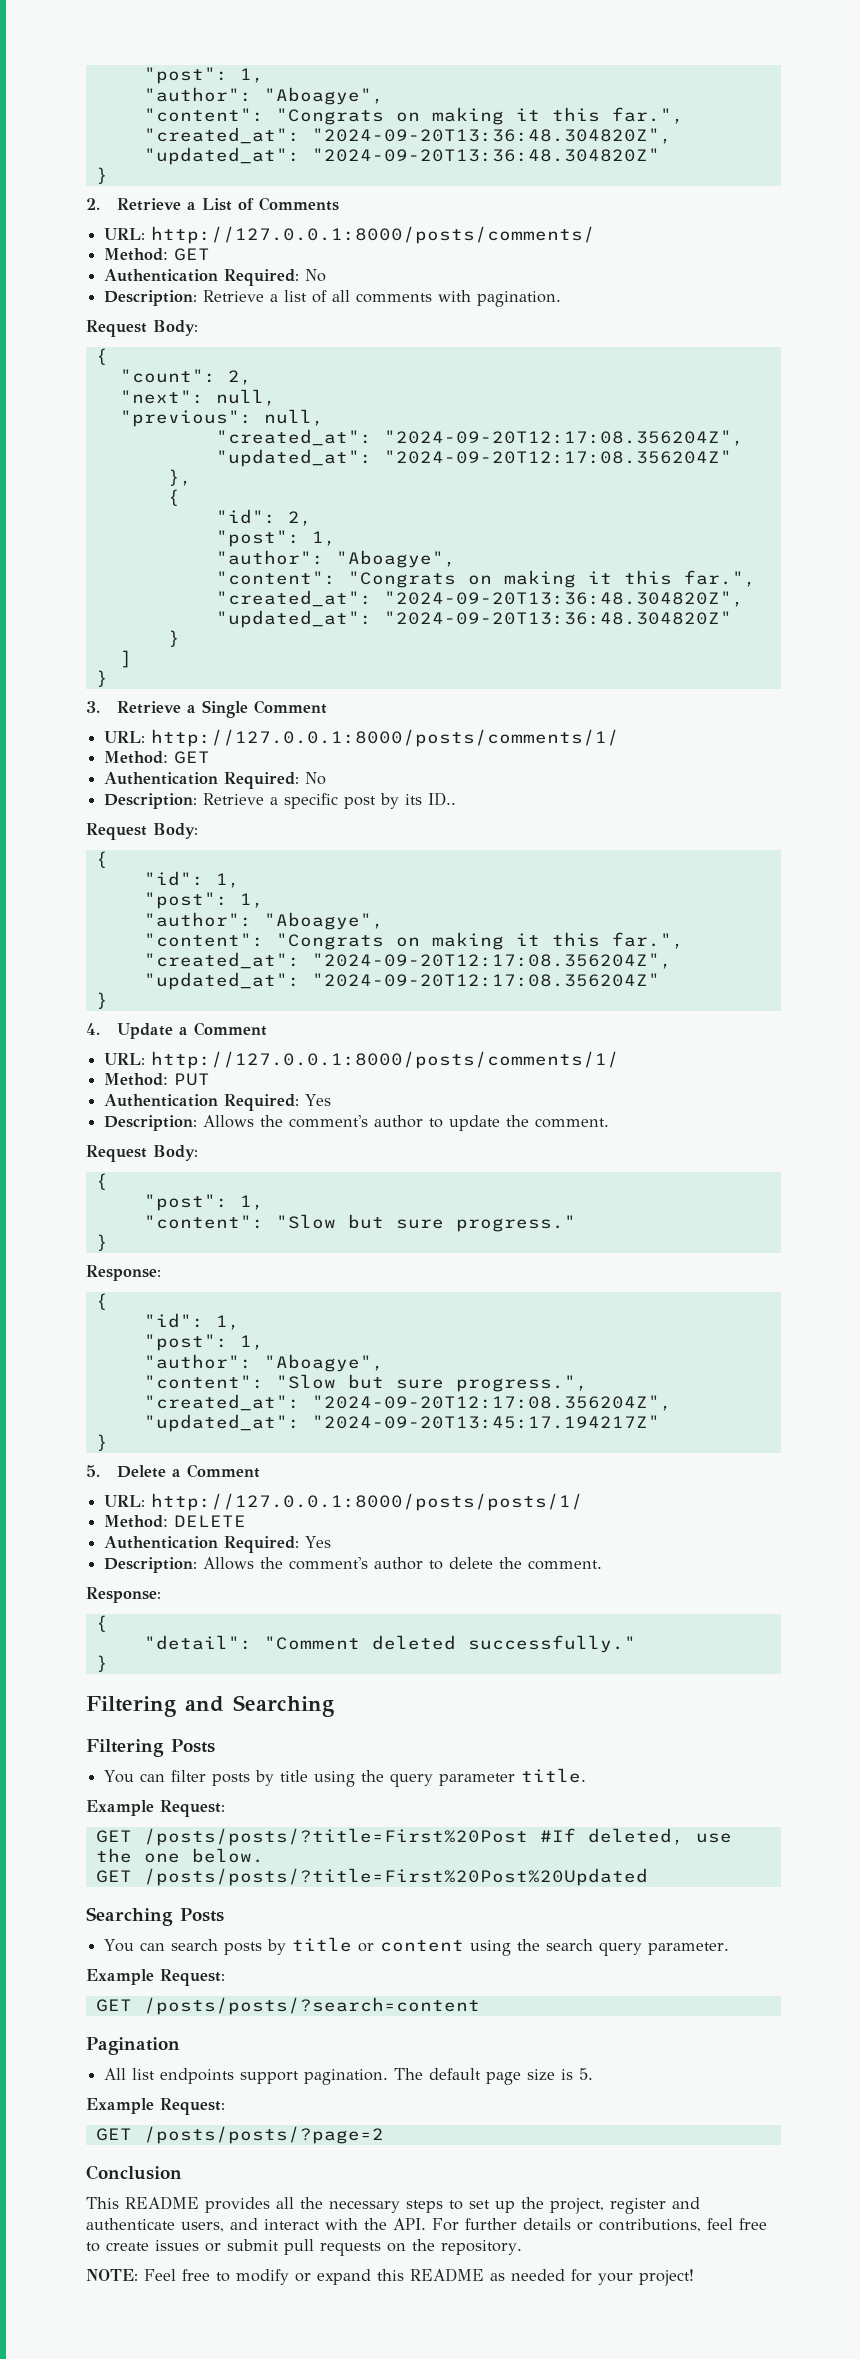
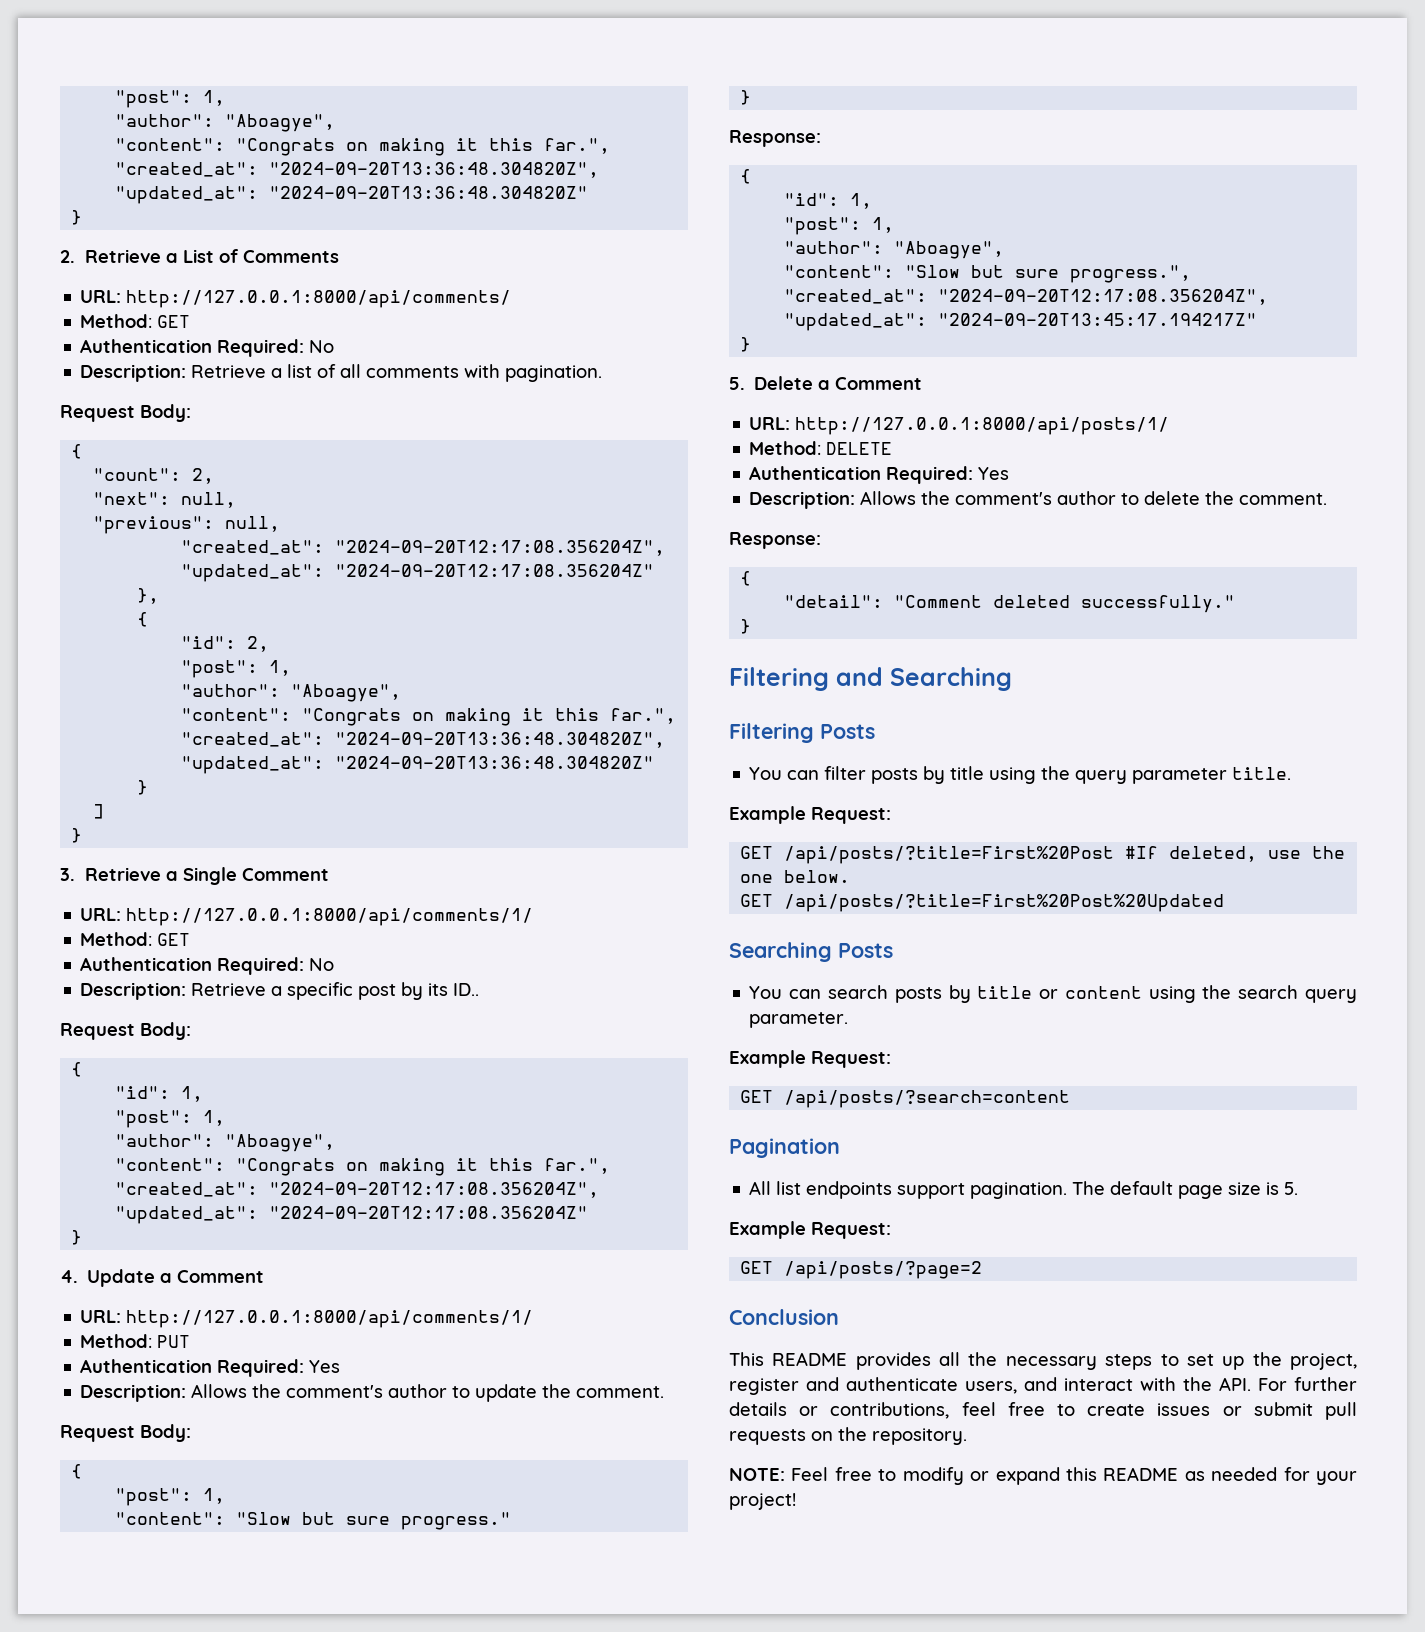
- URL: http://127.0.0.1:8000/posts/comments/
+ URL: http://127.0.0.1:8000/api/comments/
  3. Retrieve a Single Comment
- URL: http://127.0.0.1:8000/posts/comments/1/
+ URL: http://127.0.0.1:8000/api/comments/1/
  4. Update a Comment
- URL: http://127.0.0.1:8000/posts/comments/1/
+ URL: http://127.0.0.1:8000/api/comments/1/
- URL: http://127.0.0.1:8000/posts/posts/1/
+ URL: http://127.0.0.1:8000/api/posts/1/
- GET /posts/posts/?title=First%20Post #If deleted, use the one below.
+ GET /api/posts/?title=First%20Post #If deleted, use the one below.
- GET /posts/posts/?title=First%20Post%20Updated
+ GET /api/posts/?title=First%20Post%20Updated
- GET /posts/posts/?search=content
+ GET /api/posts/?search=content
- GET /posts/posts/?page=2
+ GET /api/posts/?page=2

